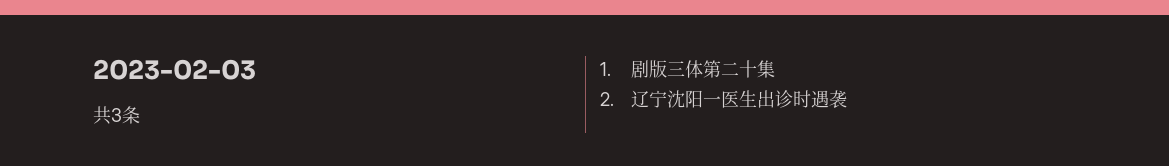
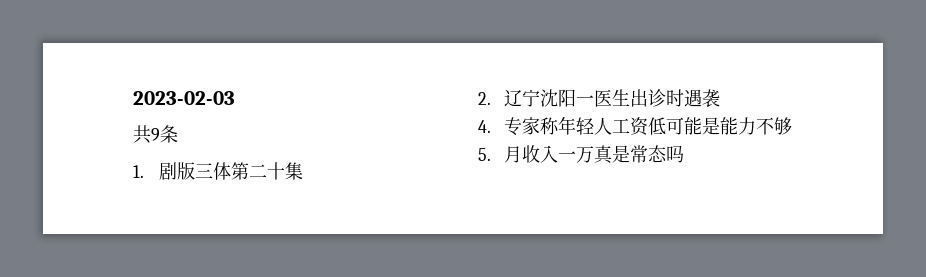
- 共3条
+ 共9条
+ 4.专家称年轻人工资低可能是能力不够
+ 5.月收入一万真是常态吗

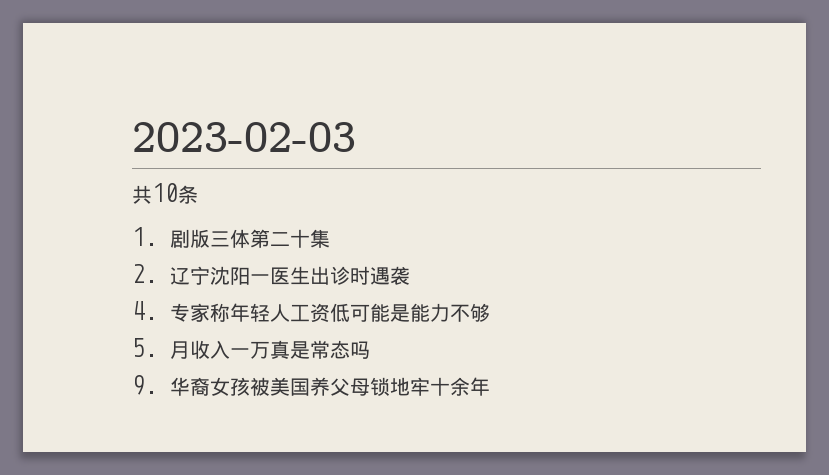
- 共9条
+ 共10条
+ 9.华裔女孩被美国养父母锁地牢十余年

